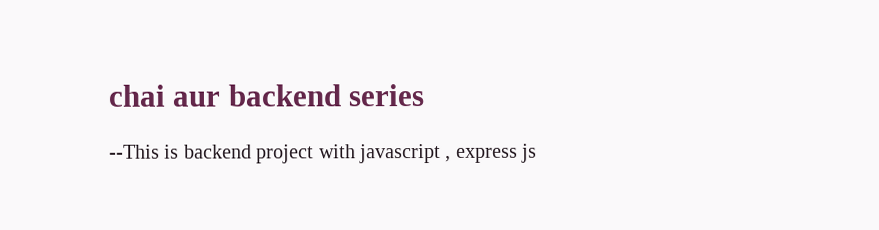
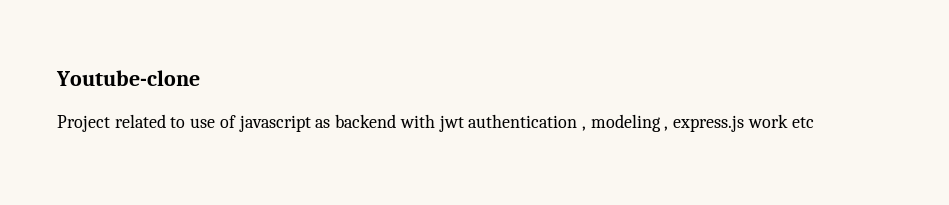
- chai aur backend series
- --This is backend project with javascript , express js
+ Youtube-clone
+ Project related to use of javascript as backend with jwt authentication , modeling , express.js work etc

